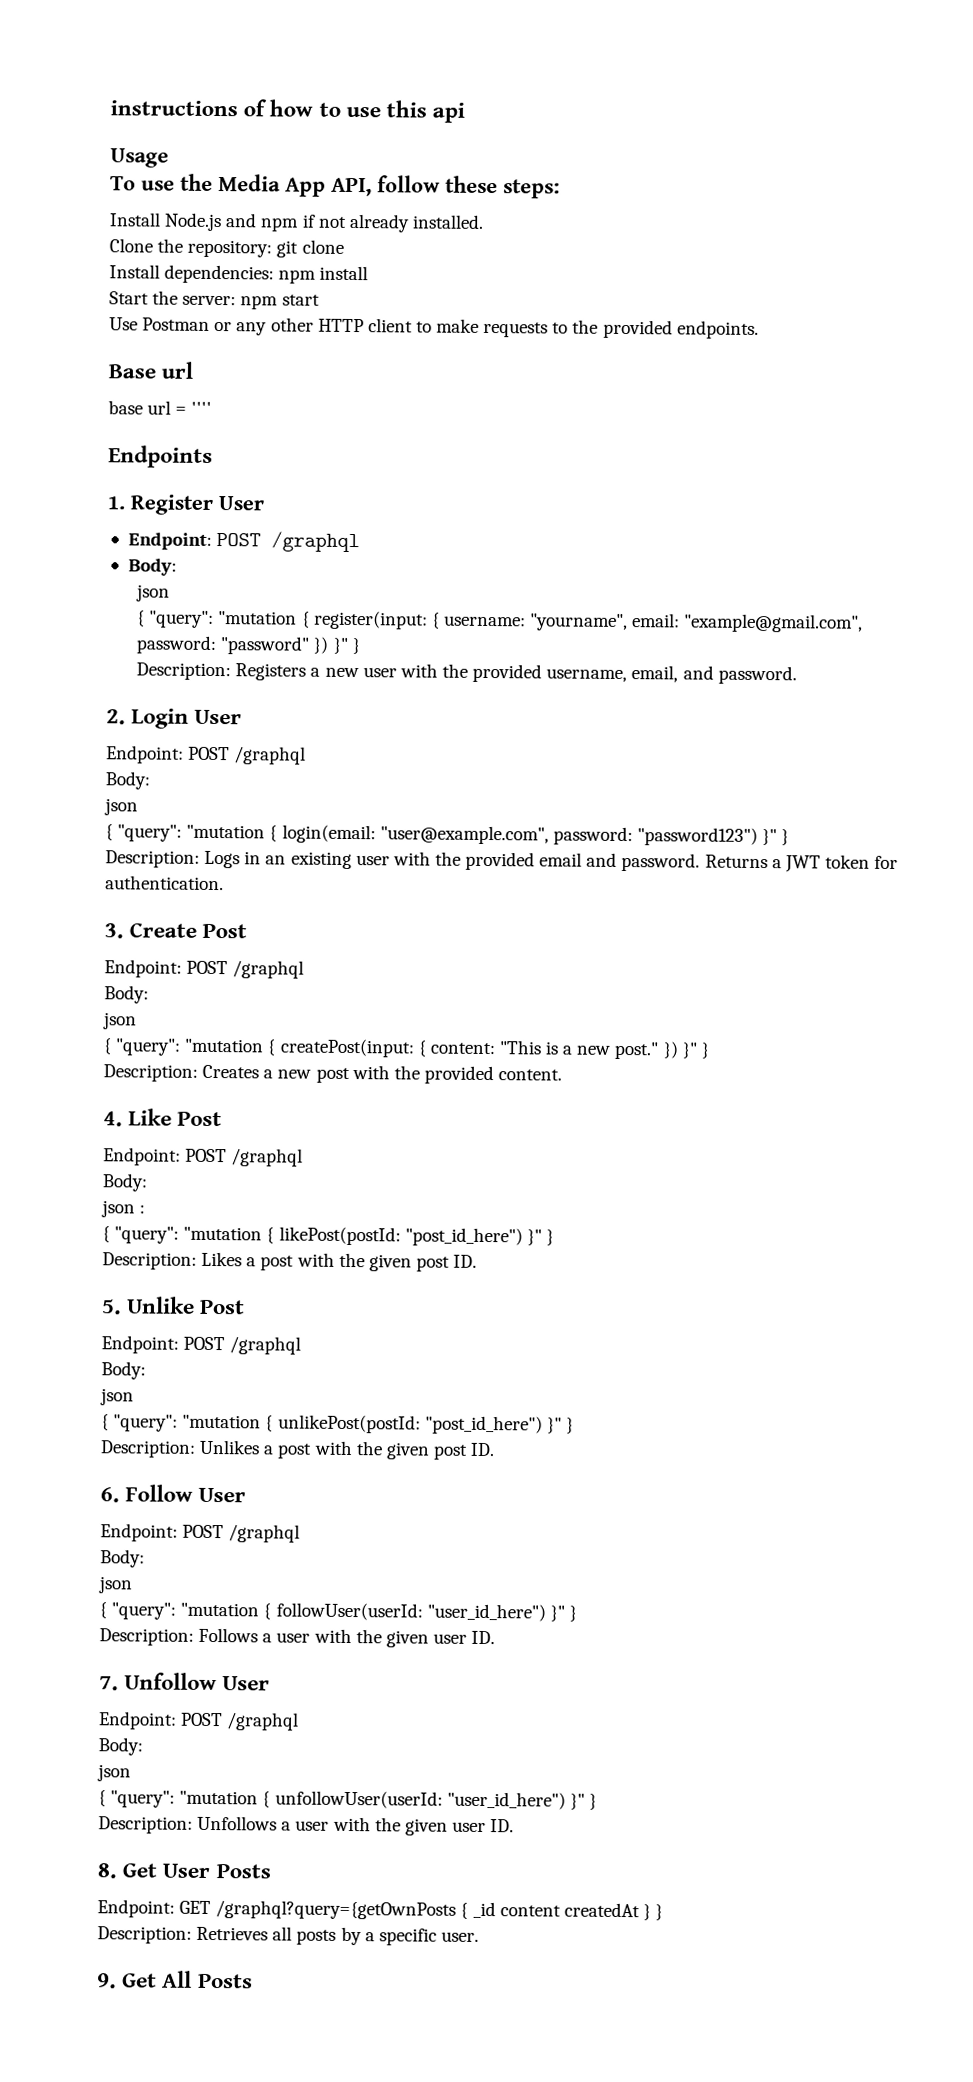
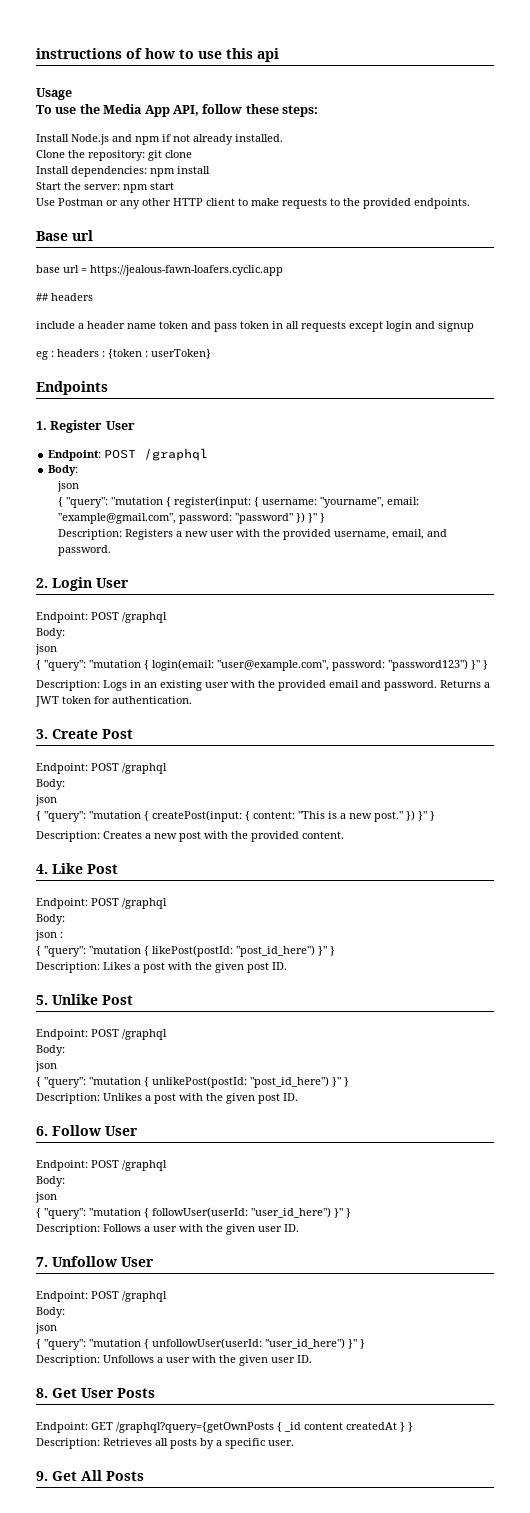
- base url = ''''
+ base url = https://jealous-fawn-loafers.cyclic.app
+ ## headers
+ include a header name token and pass token in all requests except login and signup
+ eg : headers : {token : userToken}

